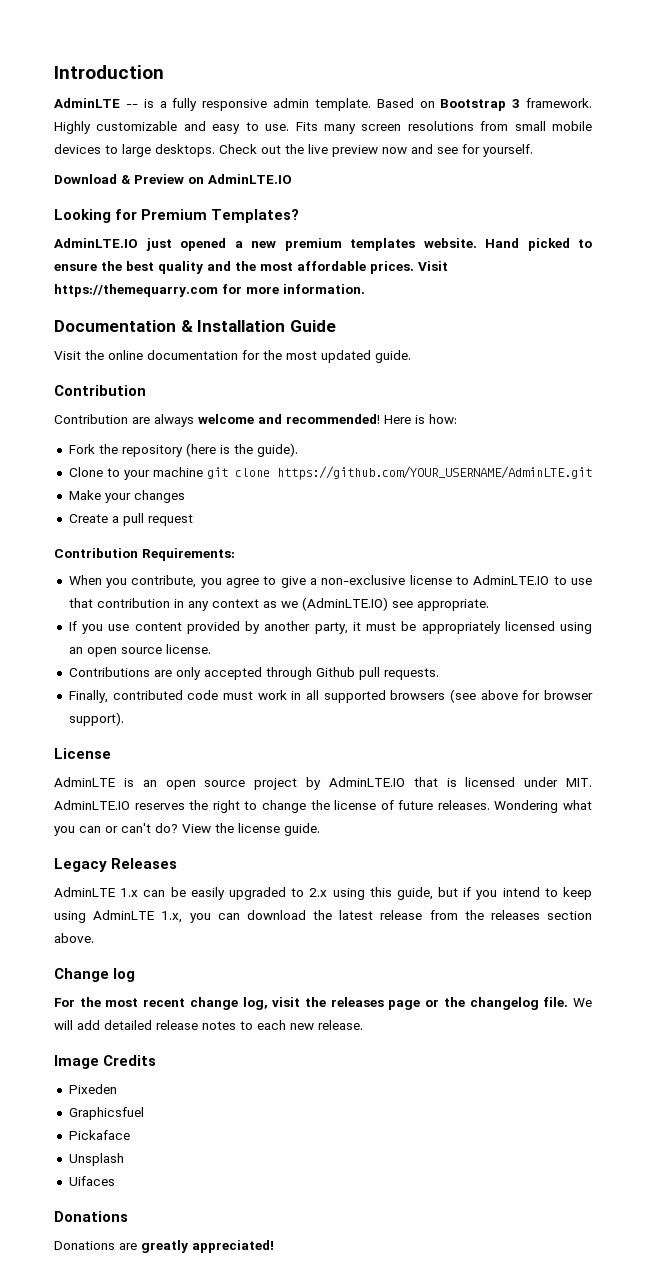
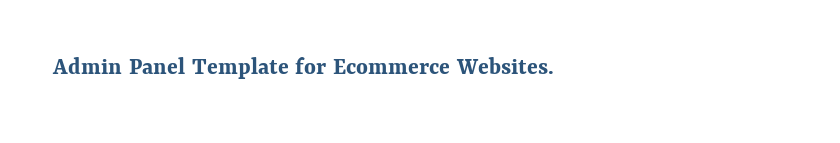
- Introduction
- AdminLTE -- is a fully responsive admin template. Based on Bootstrap 3 framework. Highly customizable and easy to use. Fits many screen resolutions from small mobile devices to large desktops. Check out the live preview now and see for yourself.
- Download & Preview on AdminLTE.IO
- Looking for Premium Templates?
- AdminLTE.IO just opened a new premium templates website. Hand picked to ensure the best quality and the most affordable prices. Visit https://themequarry.com for more information.
- Documentation & Installation Guide
- Visit the online documentation for the most updated guide.
- Contribution
- Contribution are always welcome and recommended! Here is how:
- Fork the repository (here is the guide).
- Clone to your machine git clone https://github.com/YOUR_USERNAME/AdminLTE.git
- Make your changes
- Create a pull request
- Contribution Requirements:
- When you contribute, you agree to give a non-exclusive license to AdminLTE.IO to use that contribution in any context as we (AdminLTE.IO) see appropriate.
- If you use content provided by another party, it must be appropriately licensed using an open source license.
- Contributions are only accepted through Github pull requests.
- Finally, contributed code must work in all supported browsers (see above for browser support).
- License
- AdminLTE is an open source project by AdminLTE.IO that is licensed under MIT. AdminLTE.IO reserves the right to change the license of future releases. Wondering what you can or can't do? View the license guide.
- Legacy Releases
- AdminLTE 1.x can be easily upgraded to 2.x using this guide, but if you intend to keep using AdminLTE 1.x, you can download the latest release from the releases section above.
- Change log
- For the most recent change log, visit the releases page or the changelog file. We will add detailed release notes to each new release.
- Image Credits
- Pixeden
- Graphicsfuel
- Pickaface
- Unsplash
- Uifaces
- Donations
- Donations are greatly appreciated!
+ Admin Panel Template for Ecommerce Websites.

